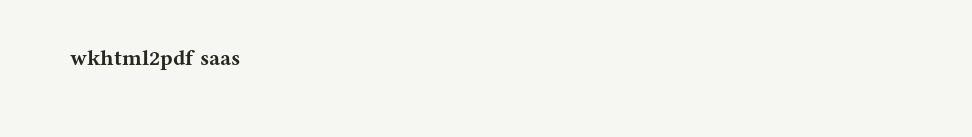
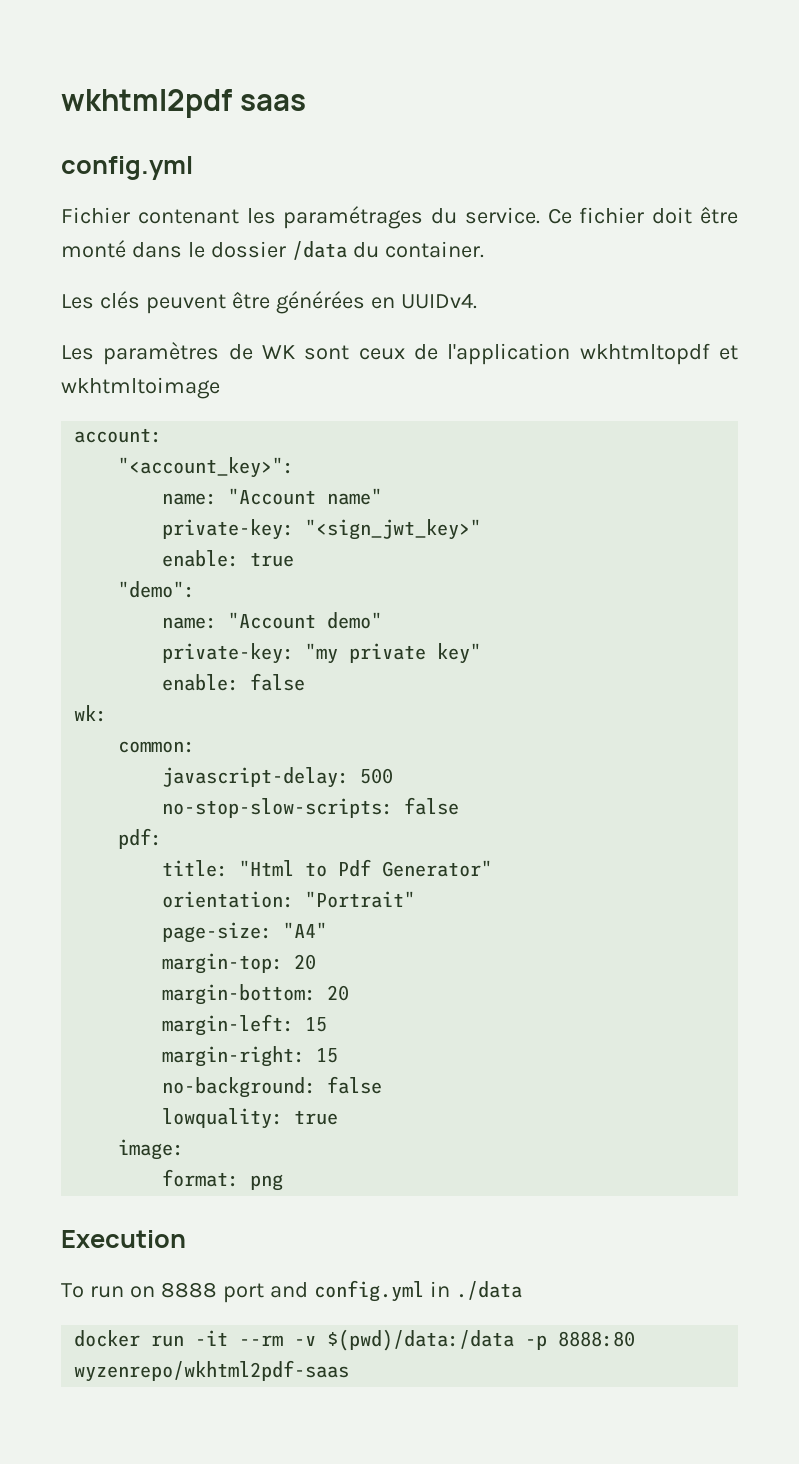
  wkhtml2pdf saas
+ config.yml
+ Fichier contenant les paramétrages du service. Ce fichier doit être monté dans le dossier /data du container.
+ Les clés peuvent être générées en UUIDv4.
+ Les paramètres de WK sont ceux de l'application wkhtmltopdf et wkhtmltoimage
+ account:
+ "<account_key>":
+ name: "Account name"
+ private-key: "<sign_jwt_key>"
+ enable: true
+ "demo":
+ name: "Account demo"
+ private-key: "my private key"
+ enable: false
+ wk:
+ common:
+ javascript-delay: 500
+ no-stop-slow-scripts: false
+ pdf:
+ title: "Html to Pdf Generator"
+ orientation: "Portrait"
+ page-size: "A4"
+ margin-top: 20
+ margin-bottom: 20
+ margin-left: 15
+ margin-right: 15
+ no-background: false
+ lowquality: true
+ image:
+ format: png
+ Execution
+ To run on 8888 port and config.yml in ./data
+ docker run -it --rm -v $(pwd)/data:/data -p 8888:80 wyzenrepo/wkhtml2pdf-saas

